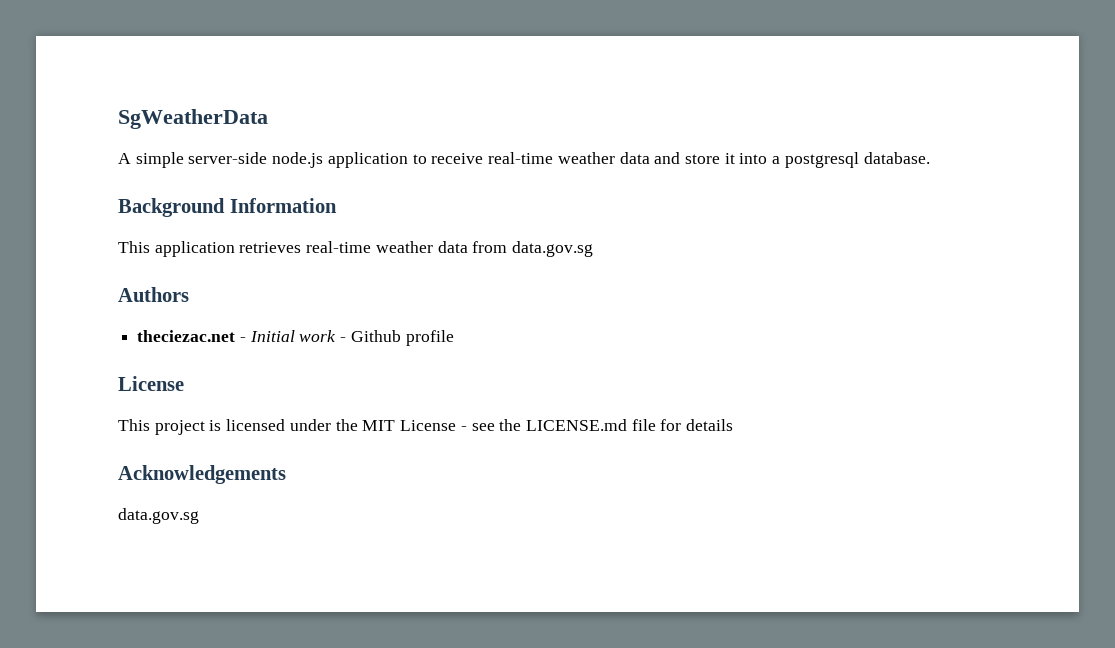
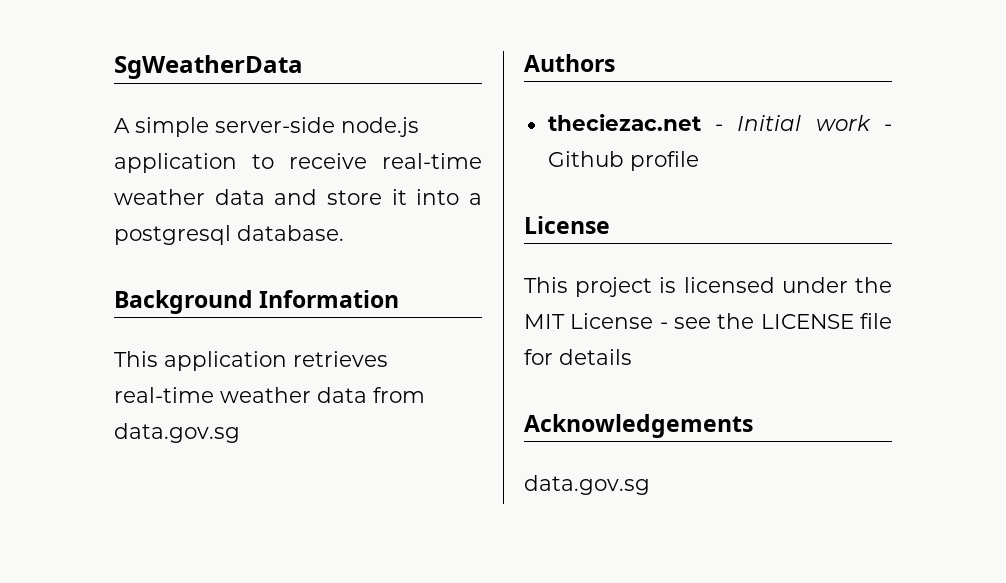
- This project is licensed under the MIT License - see the LICENSE.md file for details
+ This project is licensed under the MIT License - see the LICENSE file for details

